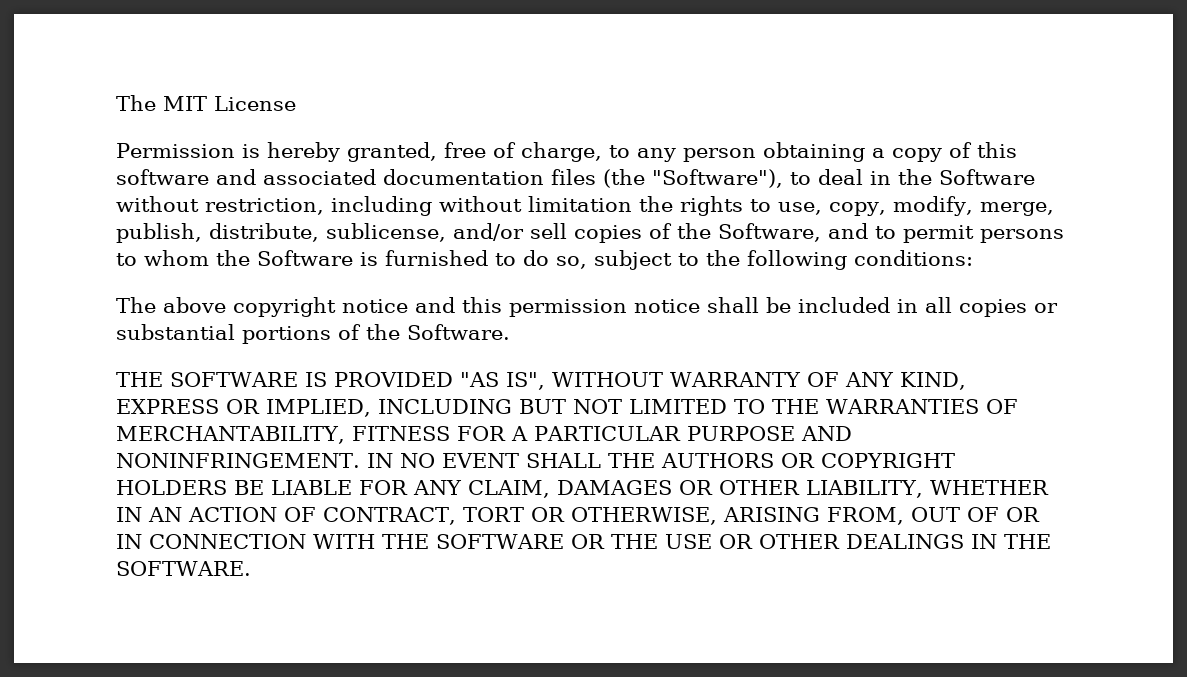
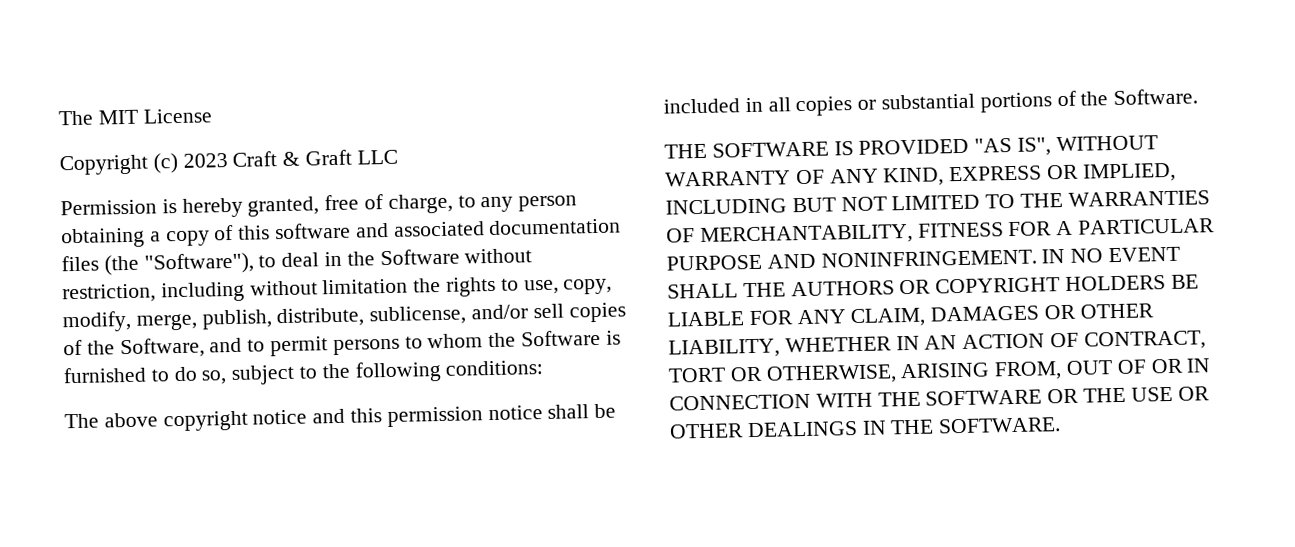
+ Copyright (c) 2023 Craft & Graft LLC

